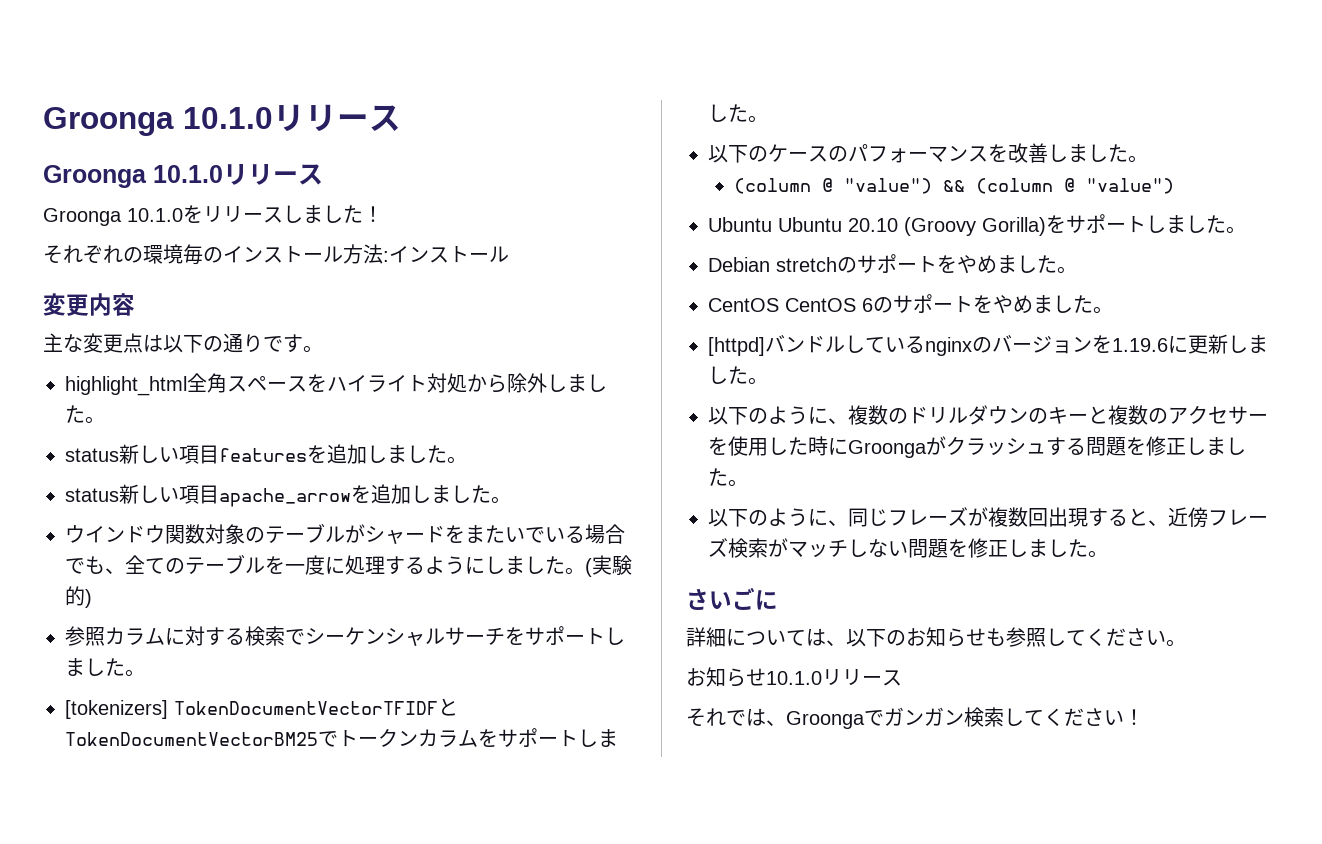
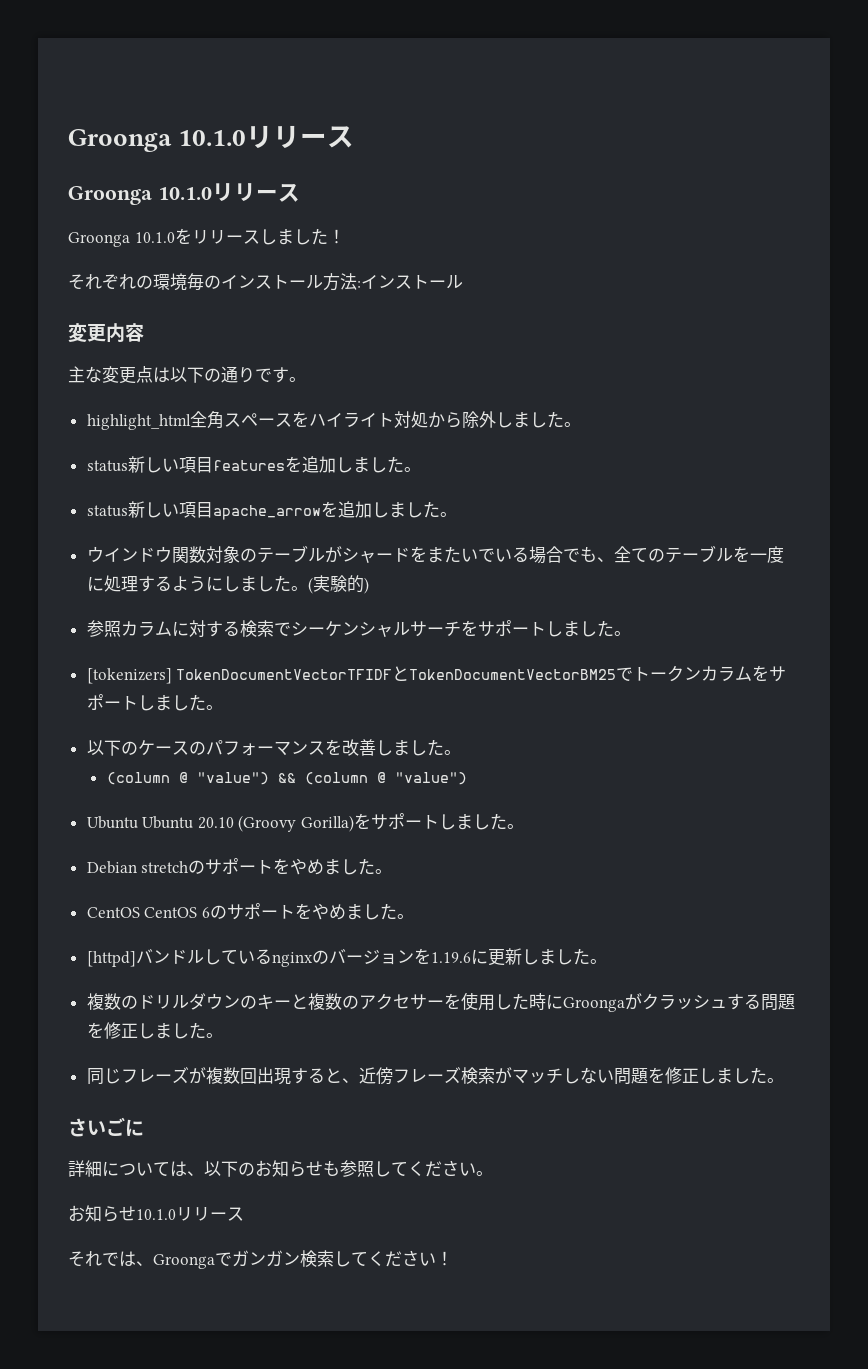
- 以下のように、複数のドリルダウンのキーと複数のアクセサーを使用した時にGroongaがクラッシュする問題を修正しました。
+ 複数のドリルダウンのキーと複数のアクセサーを使用した時にGroongaがクラッシュする問題を修正しました。
- 以下のように、同じフレーズが複数回出現すると、近傍フレーズ検索がマッチしない問題を修正しました。
+ 同じフレーズが複数回出現すると、近傍フレーズ検索がマッチしない問題を修正しました。

